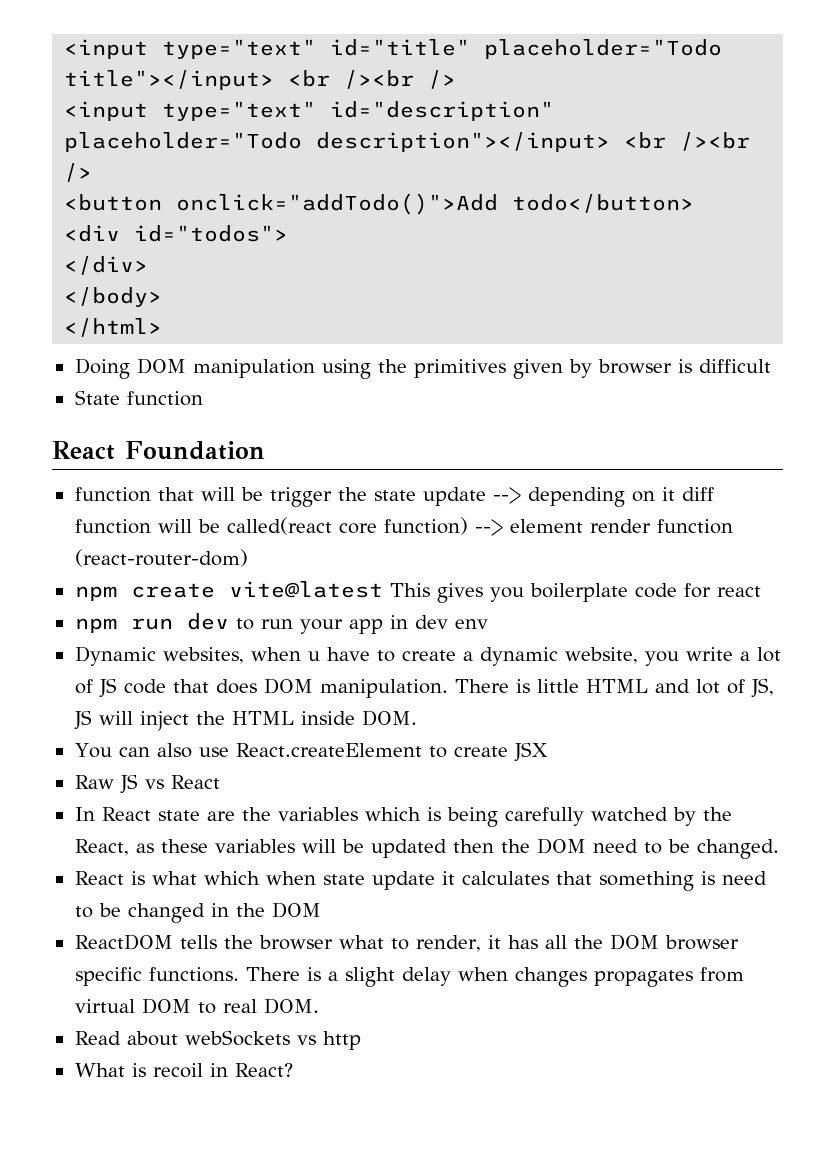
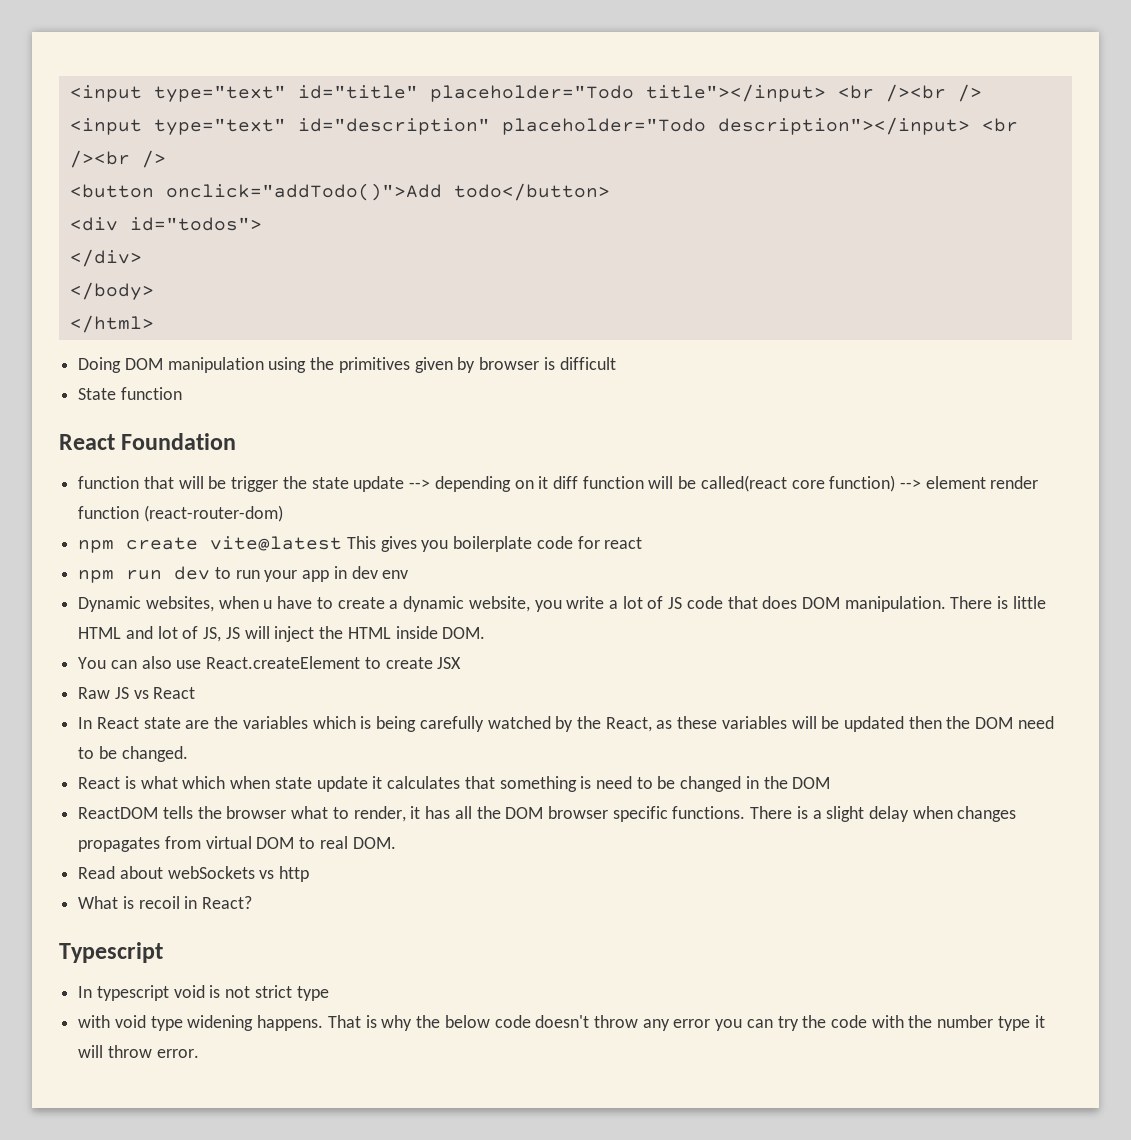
+ Typescript
+ In typescript void is not strict type
+ with void type widening happens. That is why the below code doesn't throw any error you can try the code with the number type it will throw error.

